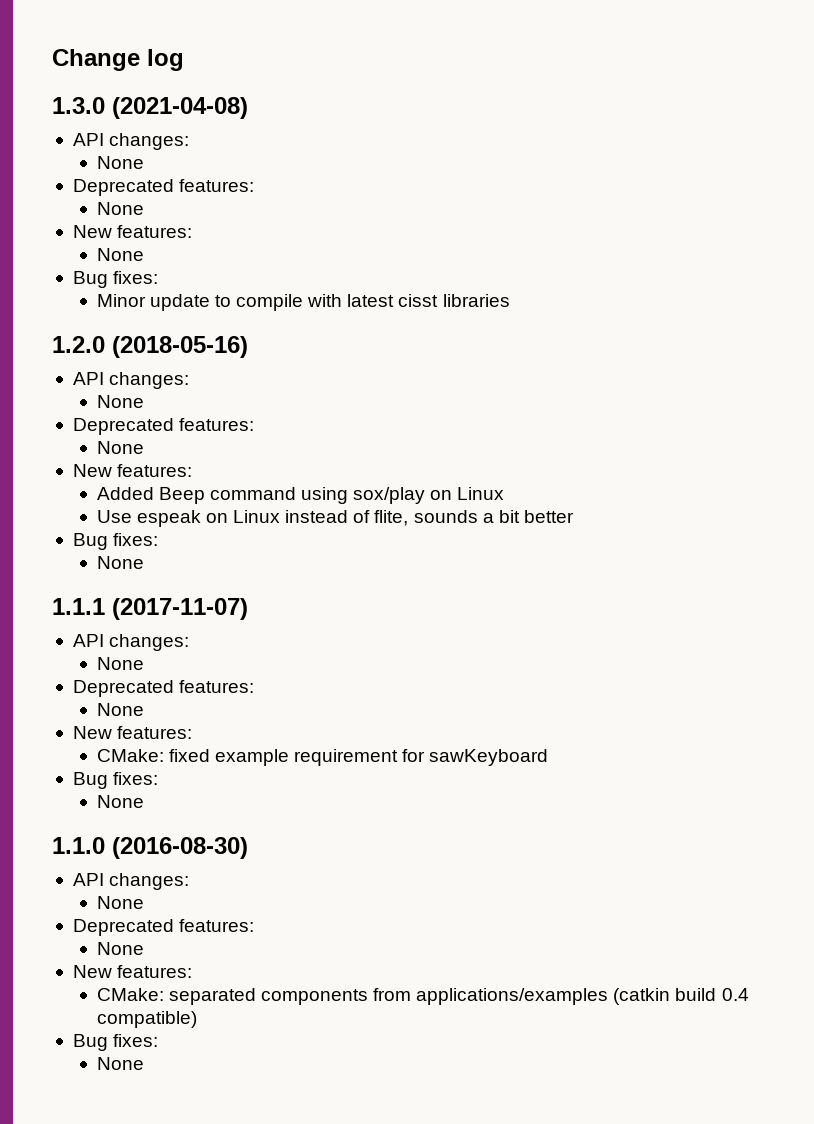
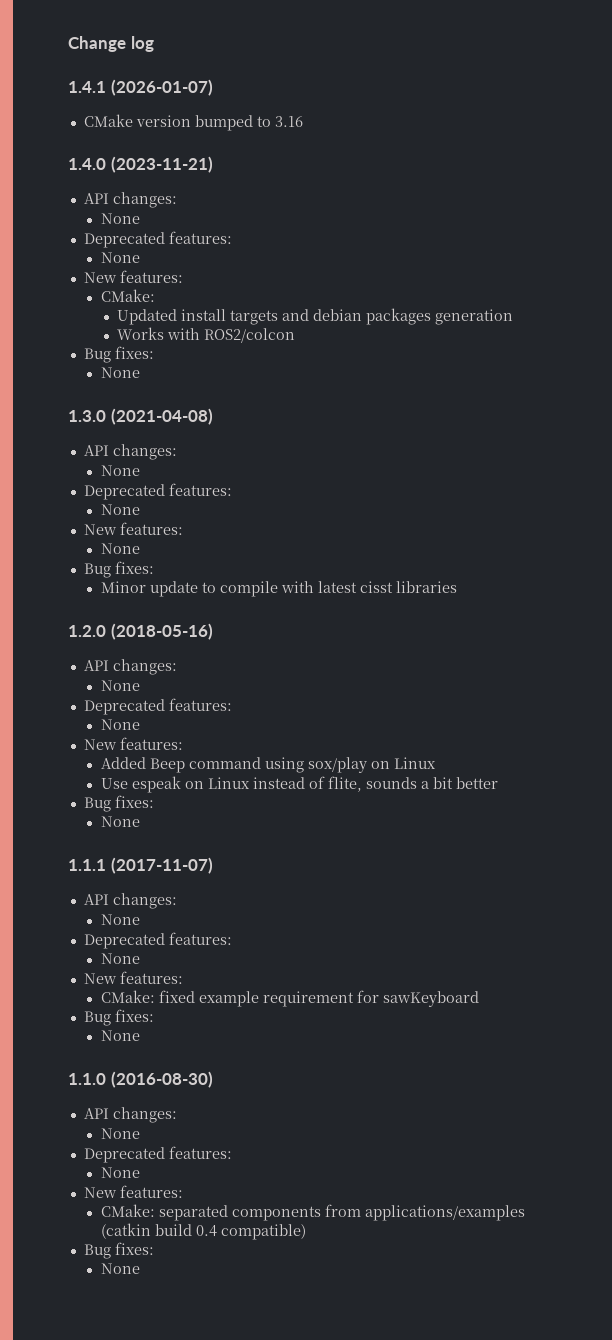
+ 1.4.1 (2026-01-07)
+ CMake version bumped to 3.16
+ 1.4.0 (2023-11-21)
+ API changes:
+ None
+ Deprecated features:
+ None
+ New features:
+ CMake:
+ Updated install targets and debian packages generation
+ Works with ROS2/colcon
+ Bug fixes:
+ None

